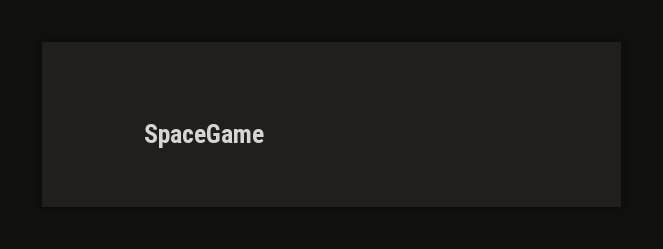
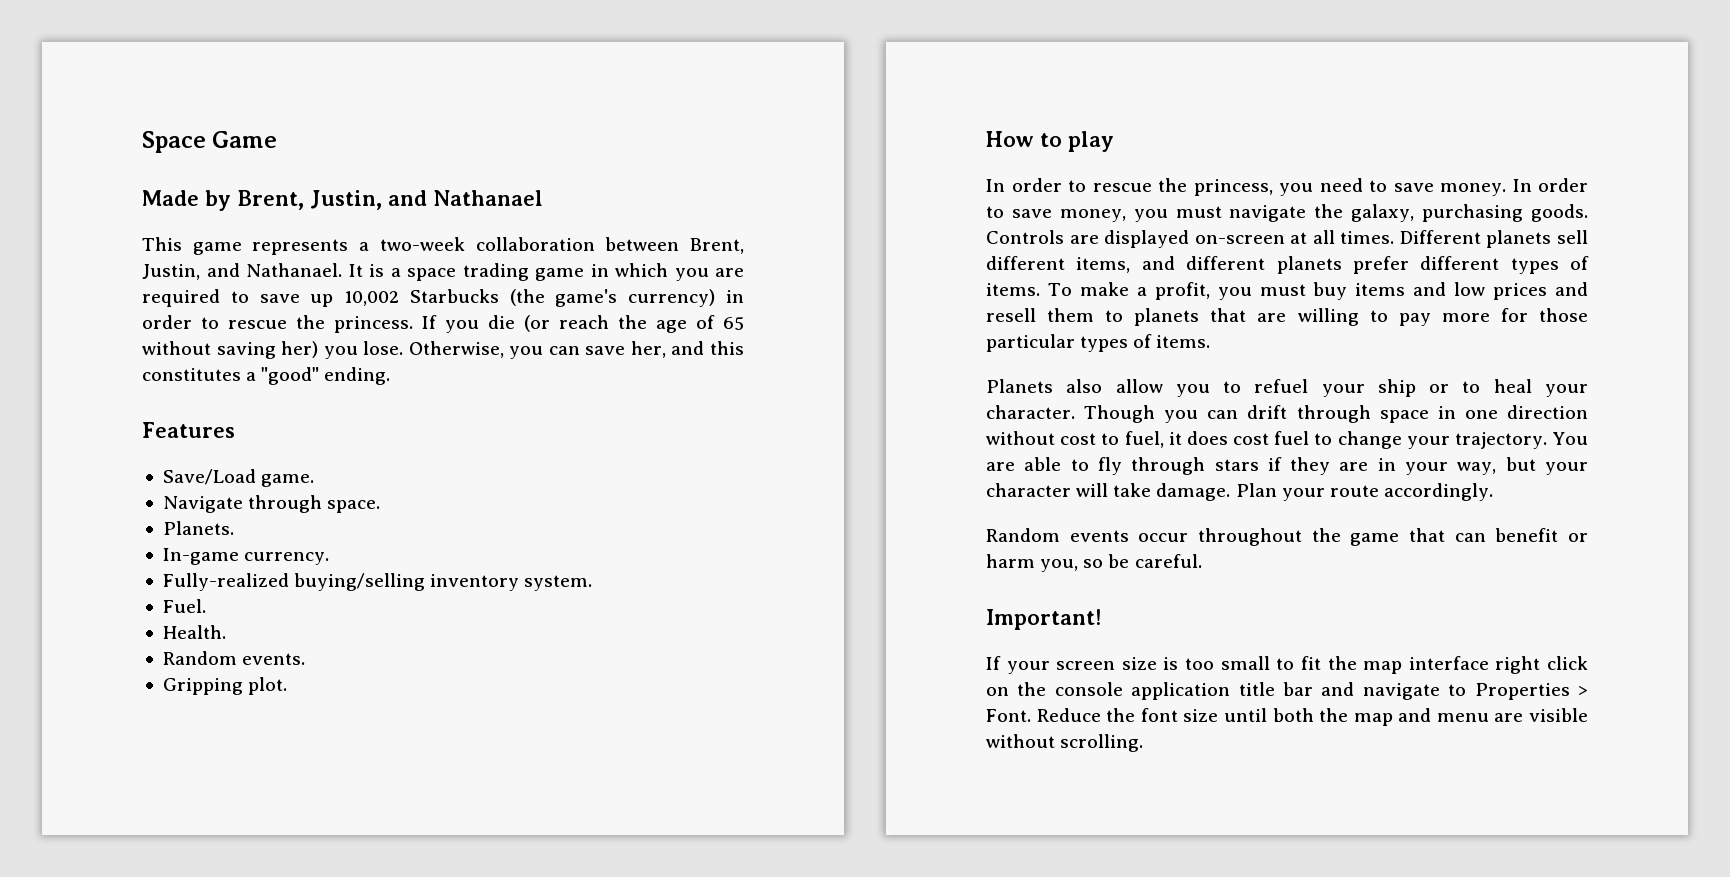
- SpaceGame
+ Space Game
+ Made by Brent, Justin, and Nathanael
+ This game represents a two-week collaboration between Brent, Justin, and Nathanael. It is a space trading game in which you are required to save up 10,002 Starbucks (the game's currency) in order to rescue the princess. If you die (or reach the age of 65 without saving her) you lose. Otherwise, you can save her, and this constitutes a "good" ending.
+ Features
+ Save/Load game.
+ Navigate through space.
+ Planets.
+ In-game currency.
+ Fully-realized buying/selling inventory system.
+ Fuel.
+ Health.
+ Random events.
+ Gripping plot.
+ How to play
+ In order to rescue the princess, you need to save money. In order to save money, you must navigate the galaxy, purchasing goods. Controls are displayed on-screen at all times. Different planets sell different items, and different planets prefer different types of items. To make a profit, you must buy items and low prices and resell them to planets that are willing to pay more for those particular types of items.
+ Planets also allow you to refuel your ship or to heal your character. Though you can drift through space in one direction without cost to fuel, it does cost fuel to change your trajectory. You are able to fly through stars if they are in your way, but your character will take damage. Plan your route accordingly.
+ Random events occur throughout the game that can benefit or harm you, so be careful.
+ Important!
+ If your screen size is too small to fit the map interface right click on the console application title bar and navigate to Properties > Font. Reduce the font size until both the map and menu are visible without scrolling.

